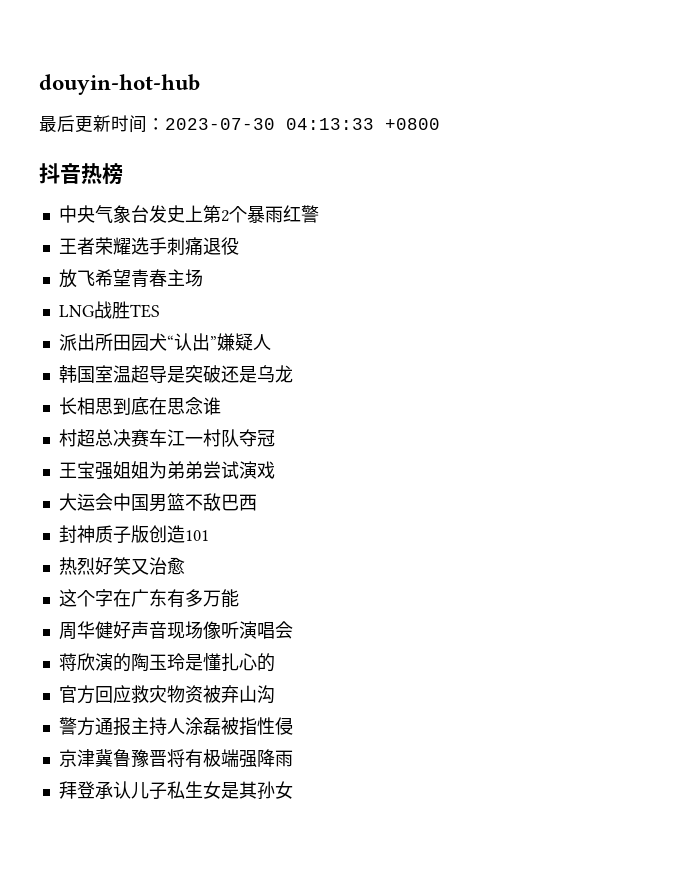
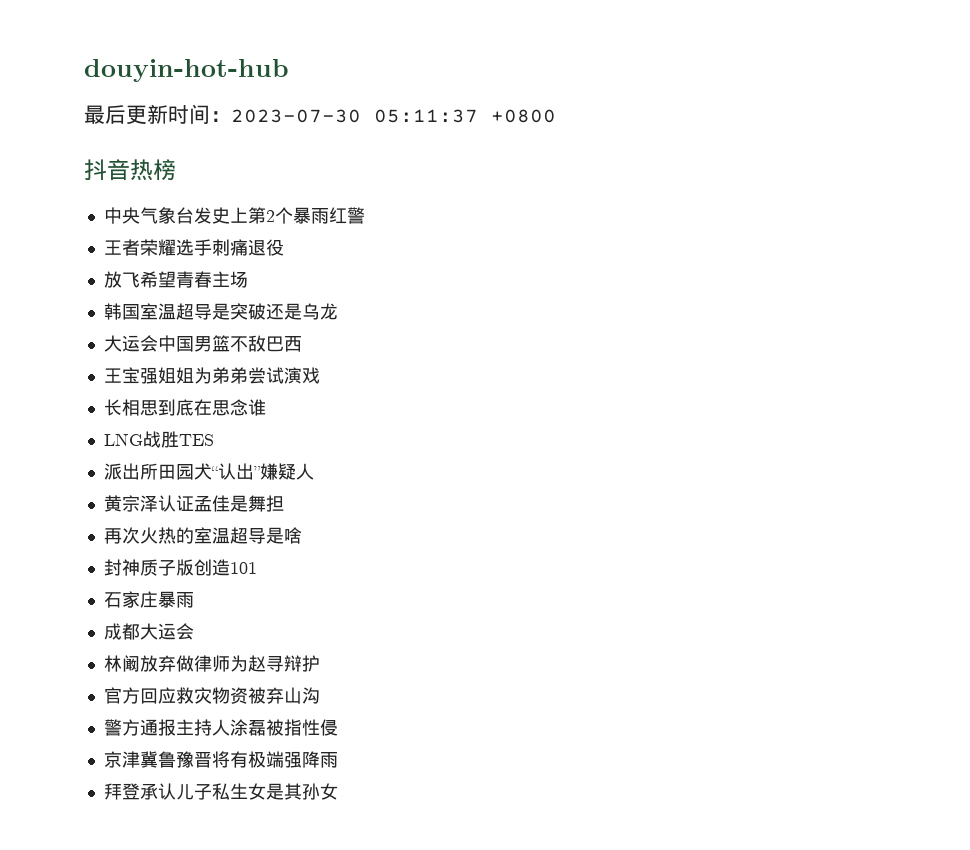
- 最后更新时间：2023-07-30 04:13:33 +0800
+ 最后更新时间：2023-07-30 05:11:37 +0800
+ 韩国室温超导是突破还是乌龙
+ 大运会中国男篮不敌巴西
+ 王宝强姐姐为弟弟尝试演戏
+ 长相思到底在思念谁
- 韩国室温超导是突破还是乌龙
- 长相思到底在思念谁
- 村超总决赛车江一村队夺冠
- 王宝强姐姐为弟弟尝试演戏
- 大运会中国男篮不敌巴西
+ 黄宗泽认证孟佳是舞担
+ 再次火热的室温超导是啥
- 热烈好笑又治愈
- 这个字在广东有多万能
- 周华健好声音现场像听演唱会
- 蒋欣演的陶玉玲是懂扎心的
+ 石家庄暴雨
+ 成都大运会
+ 林阚放弃做律师为赵寻辩护

